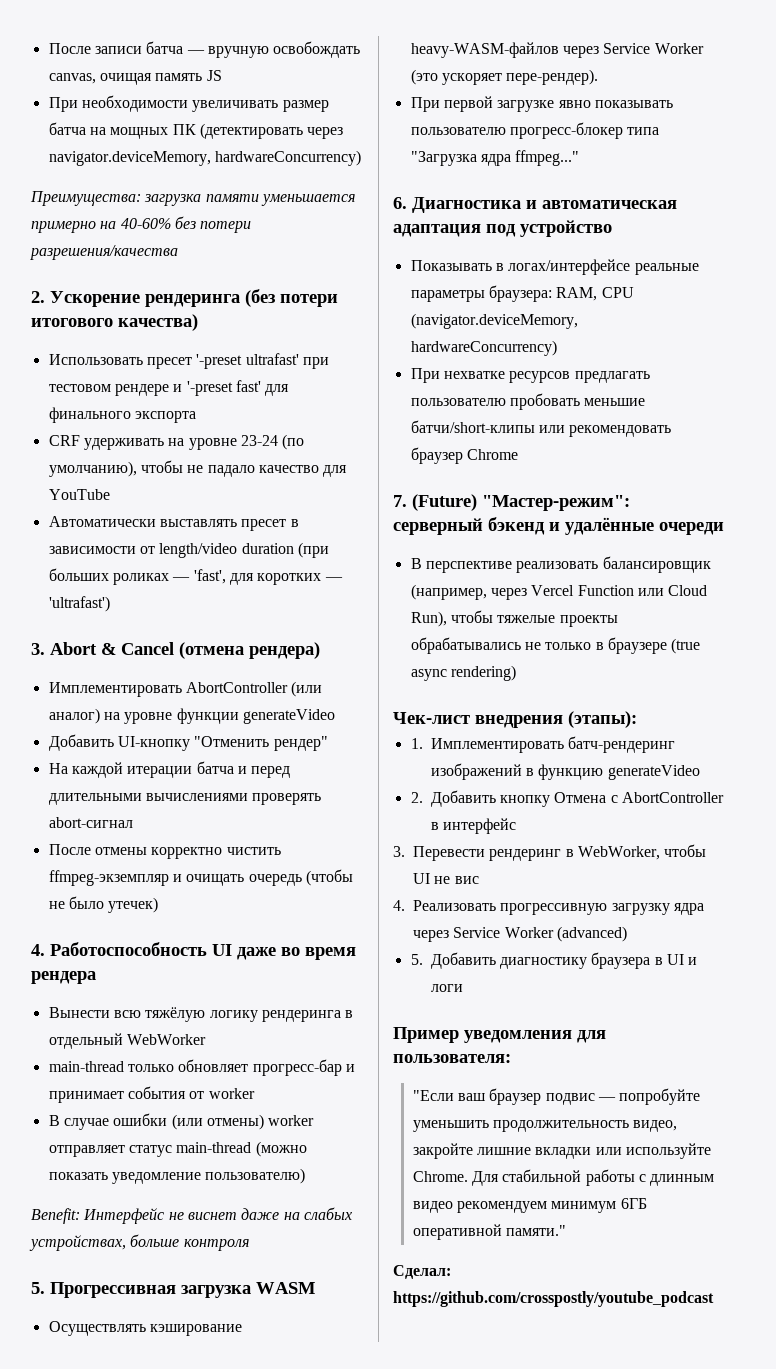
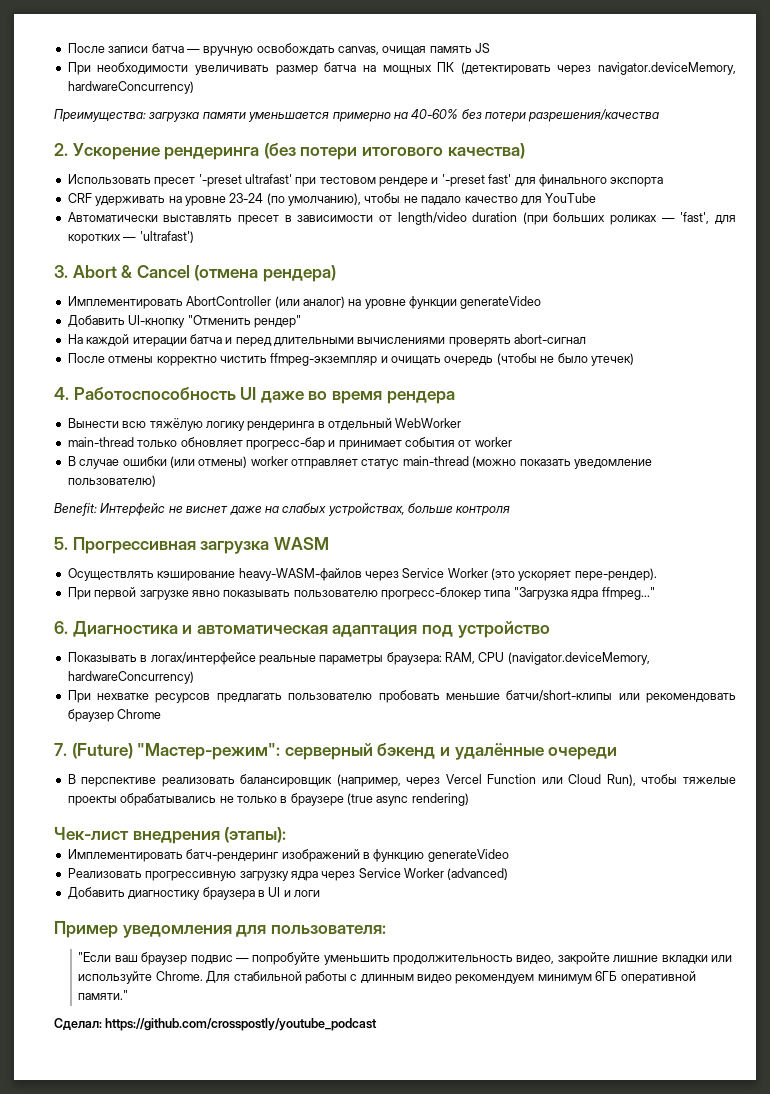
- 1. Имплементировать батч-рендеринг изображений в функцию generateVideo
+ Имплементировать батч-рендеринг изображений в функцию generateVideo
- 2. Добавить кнопку Отмена с AbortController в интерфейс
- 3. Перевести рендеринг в WebWorker, чтобы UI не вис
- 4. Реализовать прогрессивную загрузку ядра через Service Worker (advanced)
+ Реализовать прогрессивную загрузку ядра через Service Worker (advanced)
- 5. Добавить диагностику браузера в UI и логи
+ Добавить диагностику браузера в UI и логи

